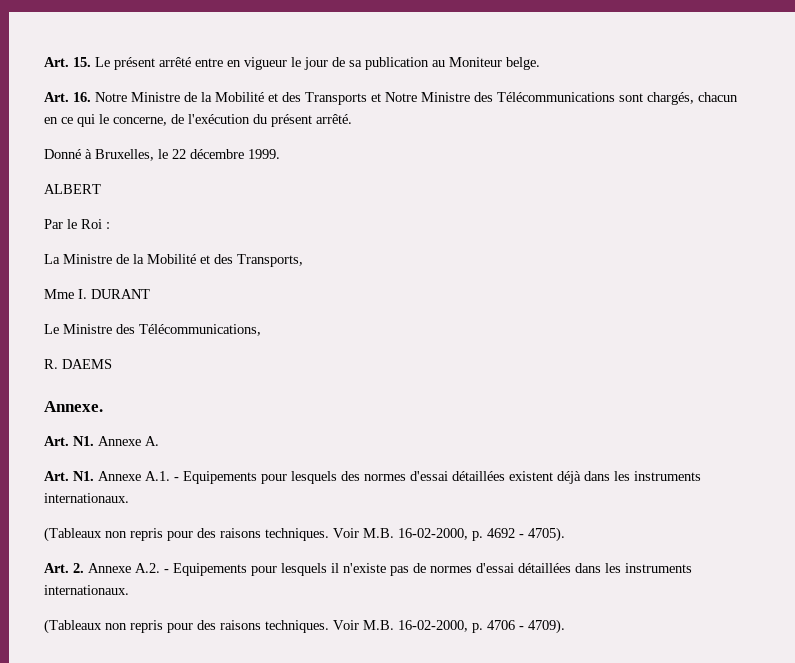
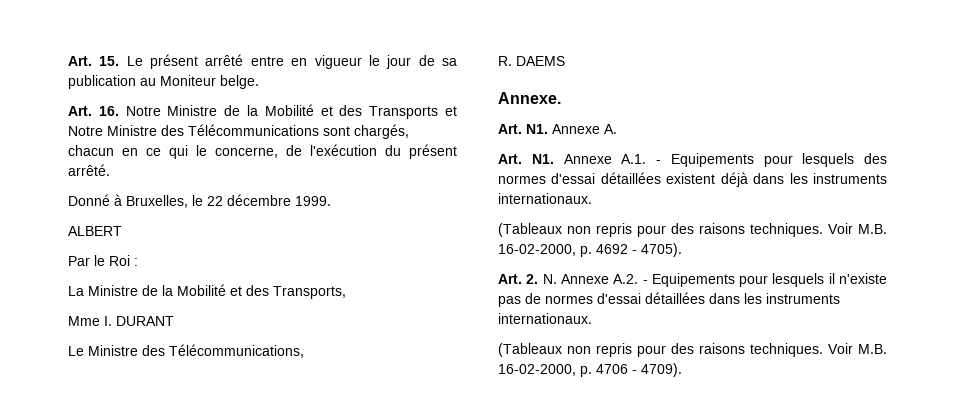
- Art. 2. Annexe A.2. - Equipements pour lesquels il n'existe pas de normes d'essai détaillées dans les instruments internationaux.
+ Art. 2. N. Annexe A.2. - Equipements pour lesquels il n'existe pas de normes d'essai détaillées dans les instruments internationaux.

